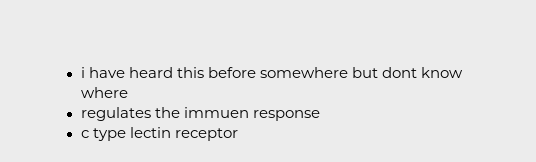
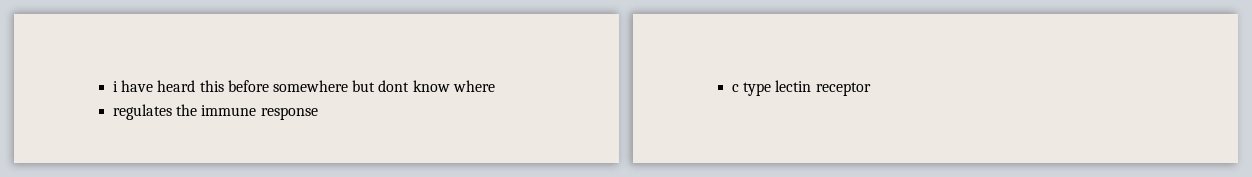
- regulates the immuen response
+ regulates the immune response

